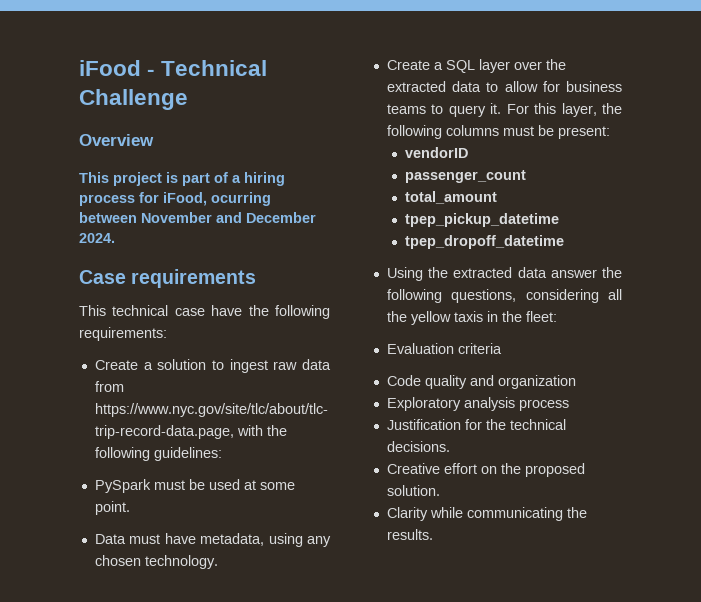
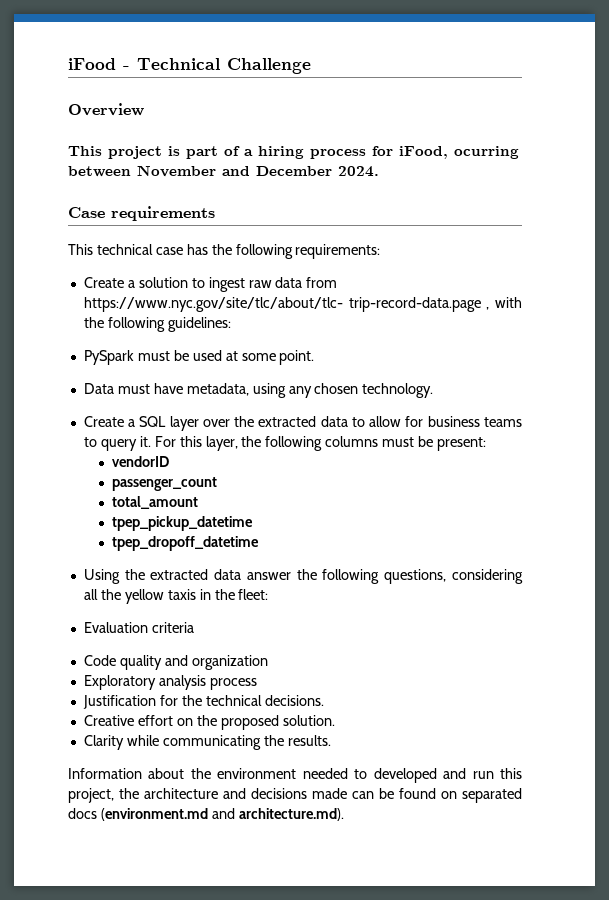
- This technical case have the following requirements:
+ This technical case has the following requirements:
- Create a solution to ingest raw data from https://www.nyc.gov/site/tlc/about/tlc- trip-record-data.page, with the following guidelines:
+ Create a solution to ingest raw data from https://www.nyc.gov/site/tlc/about/tlc- trip-record-data.page , with the following guidelines:
+ Information about the environment needed to developed and run this project, the architecture and decisions made can be found on separated docs (environment.md and architecture.md).

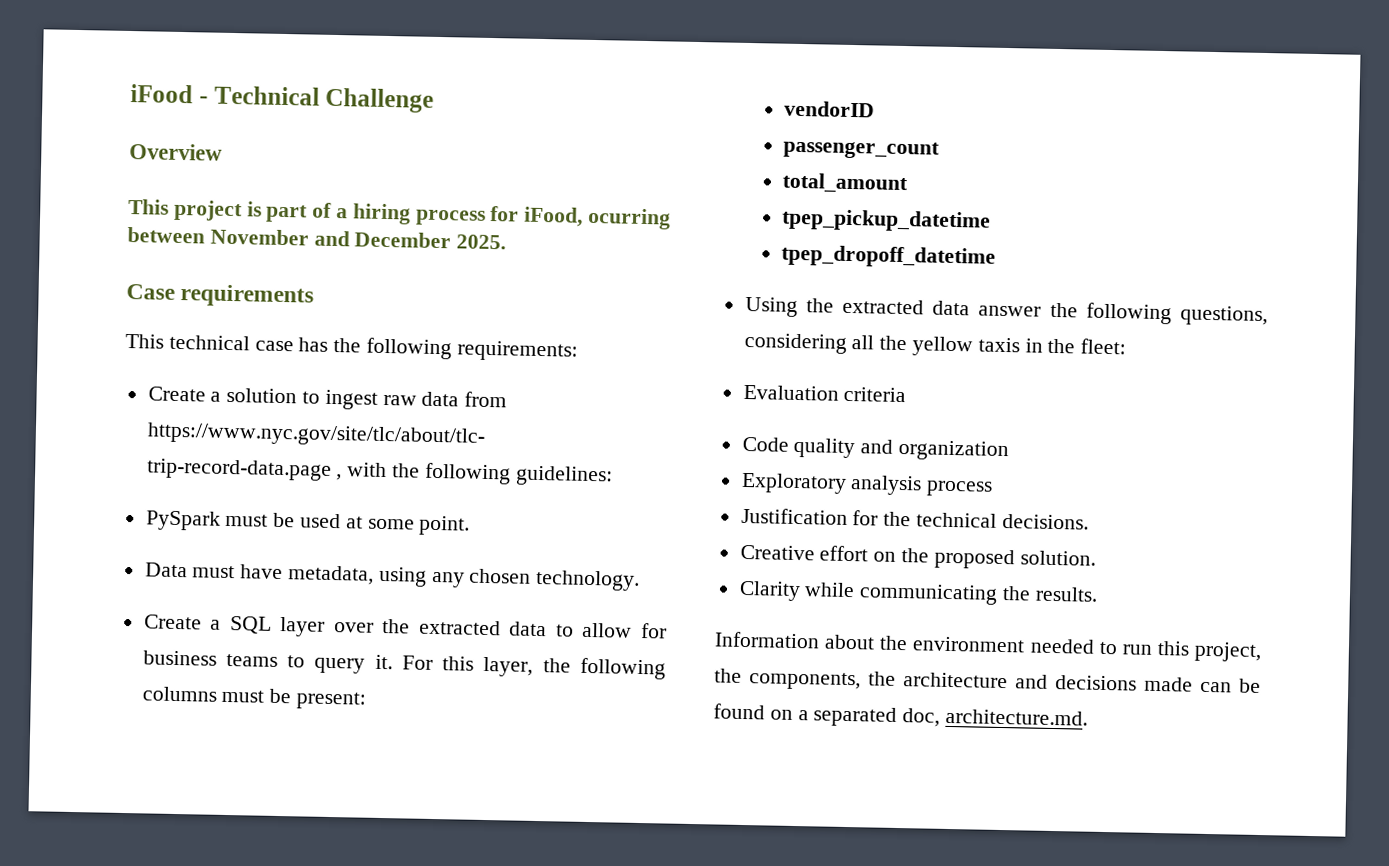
- This project is part of a hiring process for iFood, ocurring between November and December 2024.
+ This project is part of a hiring process for iFood, ocurring between November and December 2025.
- Information about the environment needed to developed and run this project, the architecture and decisions made can be found on separated docs (environment.md and architecture.md).
+ Information about the environment needed to run this project, the components, the architecture and decisions made can be found on a separated doc, architecture.md.

